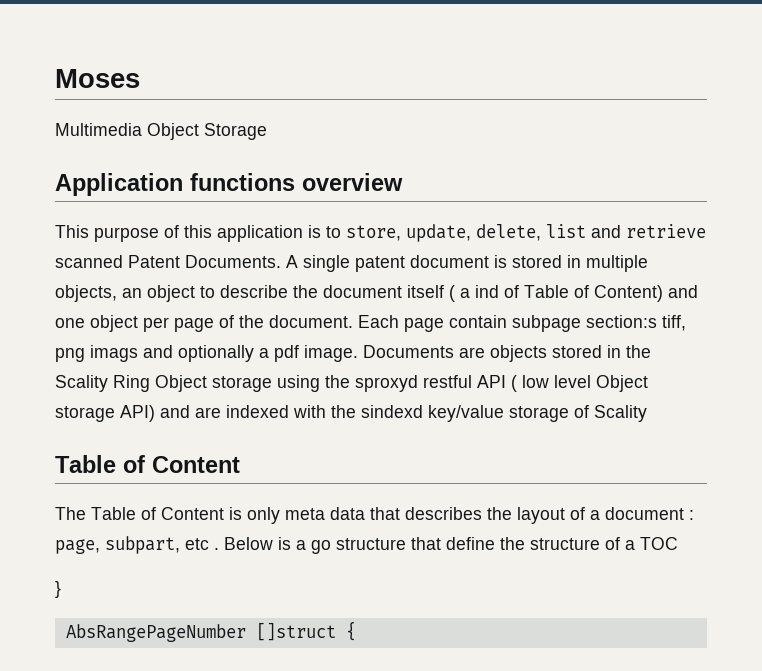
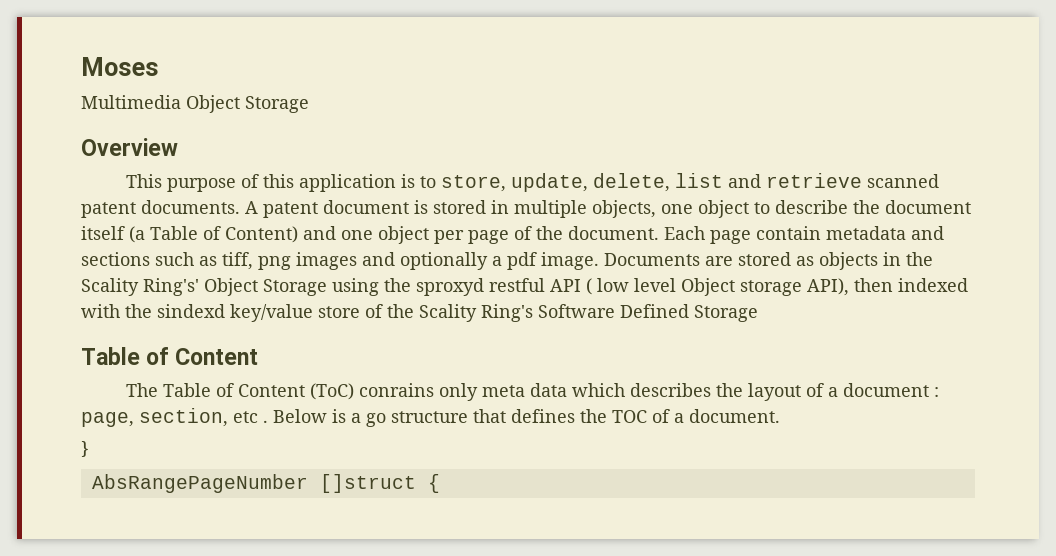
- Application functions overview
+ Overview
- This purpose of this application is to store, update, delete, list and retrieve scanned Patent Documents. A single patent document is stored in multiple objects, an object to describe the document itself ( a ind of Table of Content) and one object per page of the document.
+ This purpose of this application is to store, update, delete, list and retrieve scanned patent documents. A patent document is stored in multiple objects, one object to describe the document itself (a Table of Content) and one object per page of the document.
- Each page contain subpage section:s tiff, png imags and optionally a pdf image.
+ Each page contain metadata and sections such as tiff, png images and optionally a pdf image.
- Documents are objects stored in the Scality Ring Object storage using the sproxyd restful API ( low level Object storage API) and are indexed with the sindexd key/value storage of Scality
+ Documents are stored as objects in the Scality Ring's' Object Storage using the sproxyd restful API ( low level Object storage API), then indexed with the sindexd key/value store of the Scality Ring's Software Defined Storage
- The Table of Content is only meta data that describes the layout of a document : page, subpart, etc .
+ The Table of Content (ToC) conrains only meta data which describes the layout of a document : page, section, etc .
- Below is a go structure that define the structure of a TOC
+ Below is a go structure that defines the TOC of a document.

